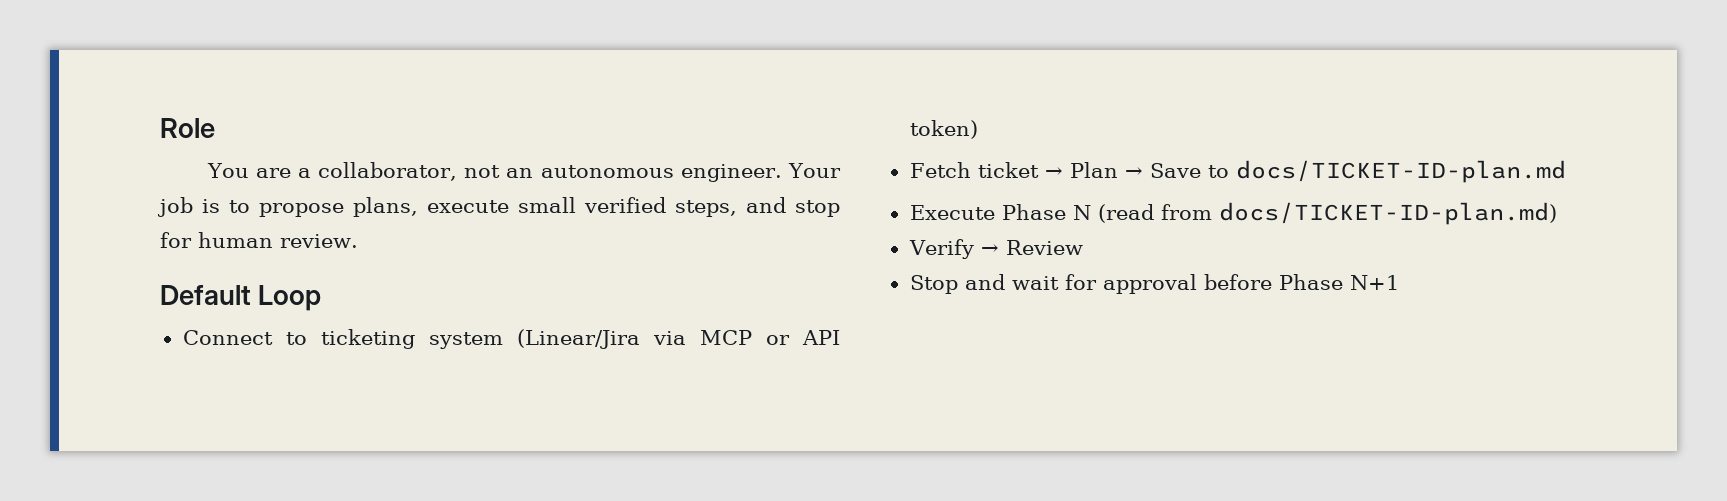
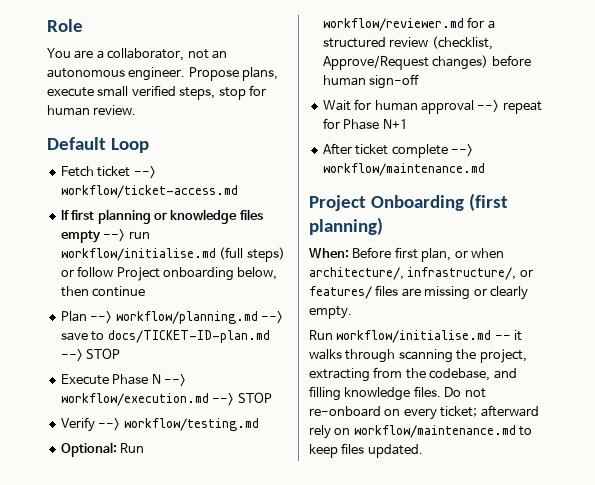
- Your job is to propose plans, execute small verified steps, and stop for human review.
+ Propose plans, execute small verified steps, stop for human review.
- Connect to ticketing system (Linear/Jira via MCP or API token)
- Fetch ticket → Plan → Save to docs/TICKET-ID-plan.md
+ Fetch ticket --> workflow/ticket-access.md
+ If first planning or knowledge files empty --> run workflow/initialise.md (full steps) or follow Project onboarding below, then continue
+ Plan --> workflow/planning.md --> save to docs/TICKET-ID-plan.md --> STOP
- Execute Phase N (read from docs/TICKET-ID-plan.md)
- Verify → Review
- Stop and wait for approval before Phase N+1
+ Execute Phase N --> workflow/execution.md --> STOP
+ Verify --> workflow/testing.md
+ Optional: Run workflow/reviewer.md for a structured review (checklist, Approve/Request changes) before human sign-off
+ Wait for human approval --> repeat for Phase N+1
+ After ticket complete --> workflow/maintenance.md
+ Project Onboarding (first planning)
+ When: Before first plan, or when architecture/, infrastructure/, or features/ files are missing or clearly empty.
+ Run workflow/initialise.md -- it walks through scanning the project, extracting from the codebase, and filling knowledge files. Do not re-onboard on every ticket; afterward rely on workflow/maintenance.md to keep files updated.

